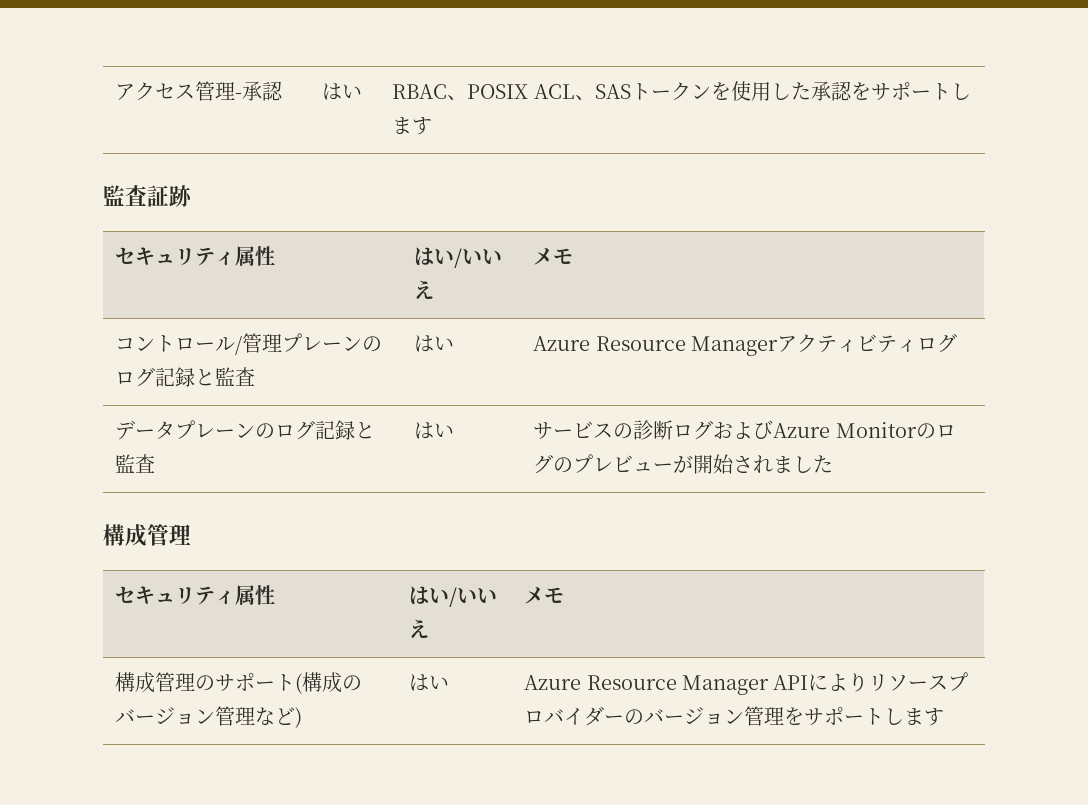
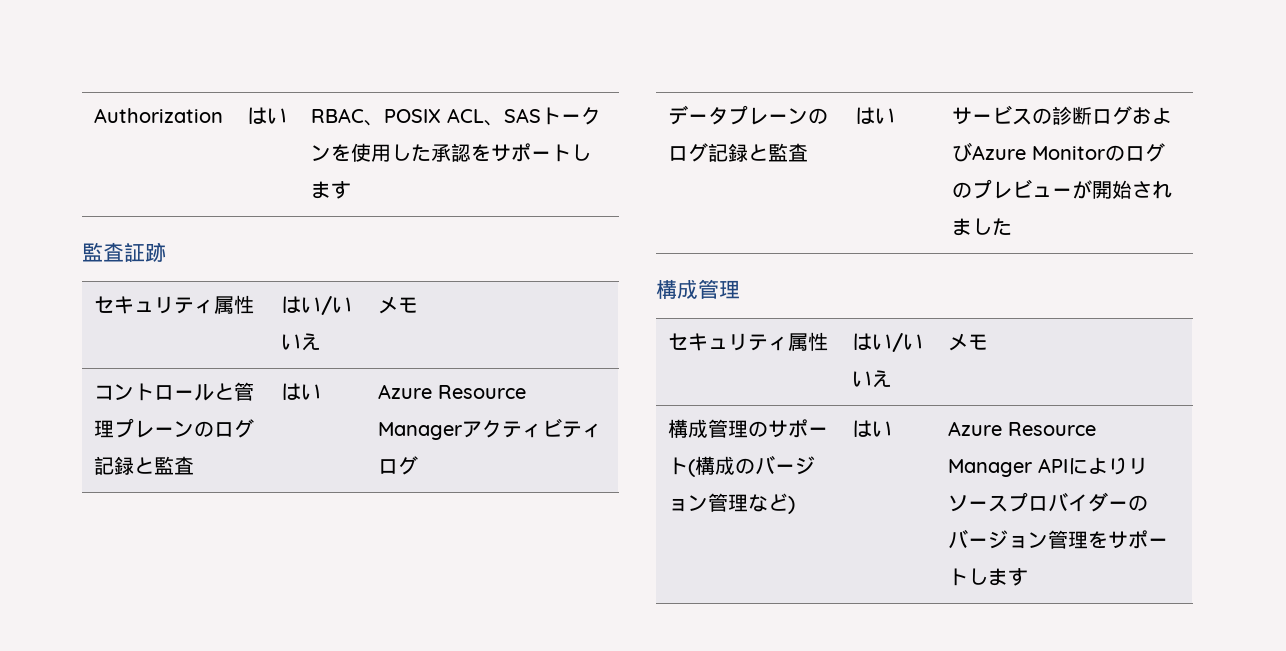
- アクセス管理-承認 | はい | RBAC、POSIX ACL、SASトークンを使用した承認をサポートします
+ Authorization | はい | RBAC、POSIX ACL、SASトークンを使用した承認をサポートします
- コントロール/管理プレーンのログ記録と監査 | はい | Azure Resource Managerアクティビティログ
+ コントロールと管理プレーンのログ記録と監査 | はい | Azure Resource Managerアクティビティログ

